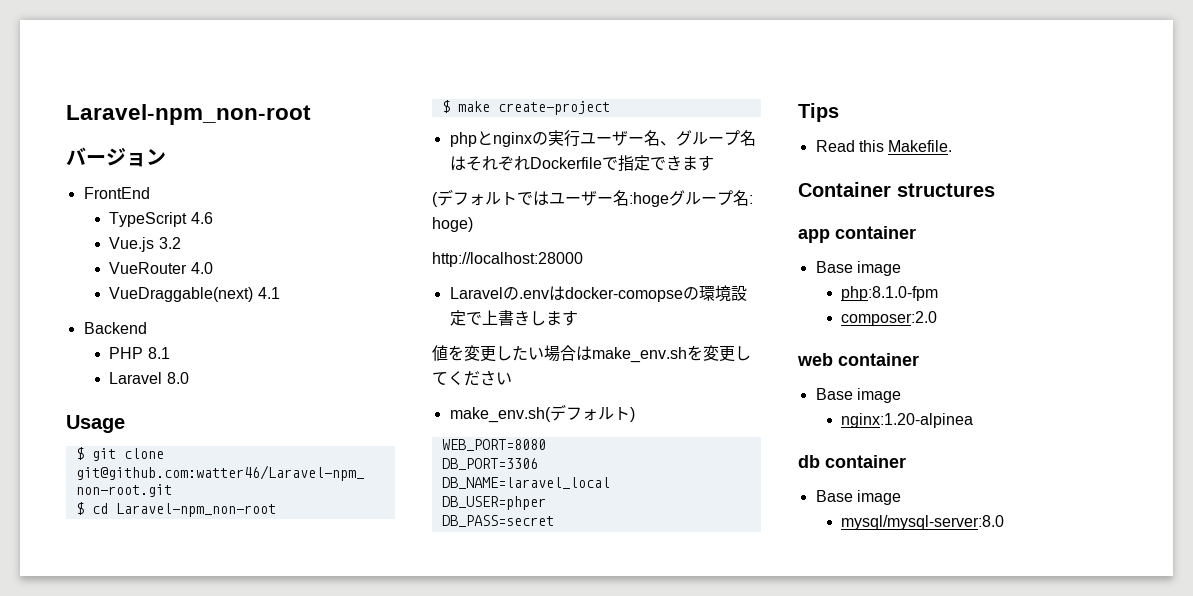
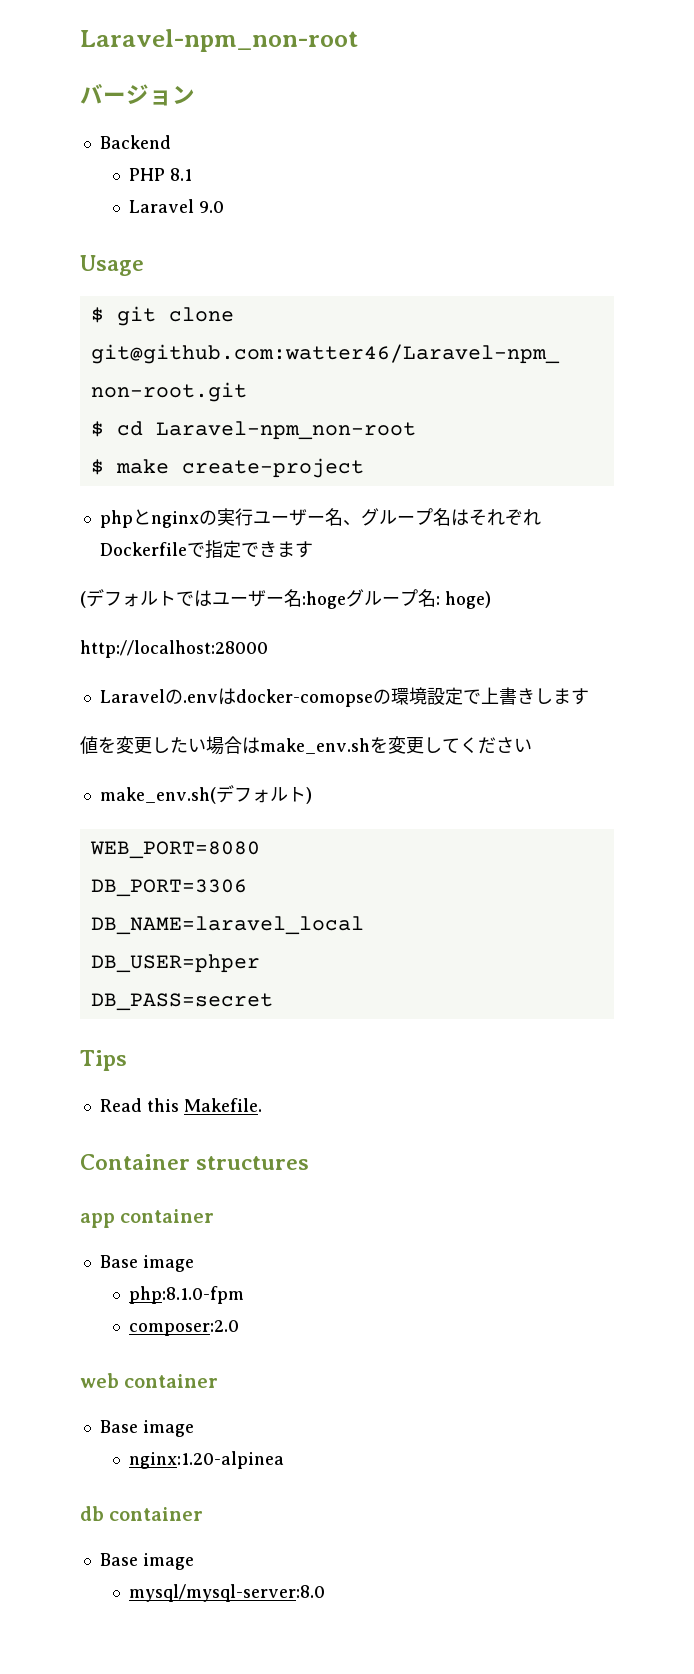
- FrontEnd
- TypeScript 4.6
- Vue.js 3.2
- VueRouter 4.0
- VueDraggable(next) 4.1
- Laravel 8.0
+ Laravel 9.0

